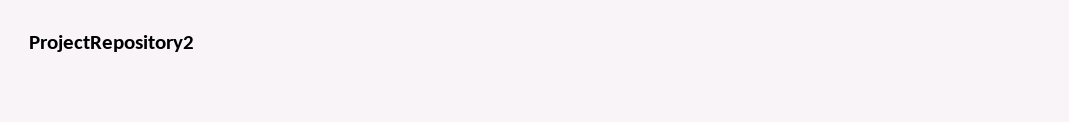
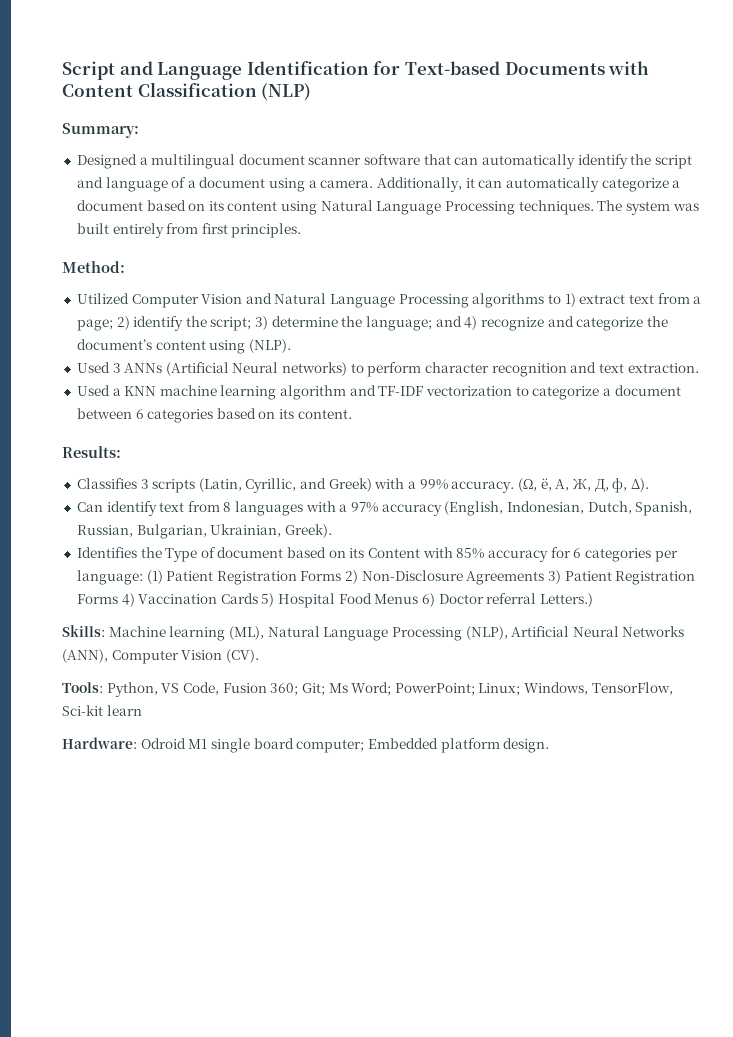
- ProjectRepository2
+ Script and Language Identification for Text-based Documents with Content Classification (NLP)
+ Summary:
+ Designed a multilingual document scanner software that can automatically identify the script and language of a document using a camera. Additionally, it can automatically categorize a document based on its content using Natural Language Processing techniques. The system was built entirely from first principles.
+ Method:
+ Utilized Computer Vision and Natural Language Processing algorithms to 1) extract text from a page; 2) identify the script; 3) determine the language; and 4) recognize and categorize the document’s content using (NLP).
+ Used 3 ANNs (Artificial Neural networks) to perform character recognition and text extraction.
+ Used a KNN machine learning algorithm and TF-IDF vectorization to categorize a document between 6 categories based on its content.
+ Results:
+ Classifies 3 scripts (Latin, Cyrillic, and Greek) with a 99% accuracy. (Ω, ё, Α, Ж, Д, ф, Δ).
+ Can identify text from 8 languages with a 97% accuracy (English, Indonesian, Dutch, Spanish, Russian, Bulgarian, Ukrainian, Greek).
+ Identifies the Type of document based on its Content with 85% accuracy for 6 categories per language: (1) Patient Registration Forms 2) Non-Disclosure Agreements 3) Patient Registration Forms 4) Vaccination Cards 5) Hospital Food Menus 6) Doctor referral Letters.)
+ Skills: Machine learning (ML), Natural Language Processing (NLP), Artificial Neural Networks (ANN), Computer Vision (CV).
+ Tools: Python, VS Code, Fusion 360; Git; Ms Word; PowerPoint; Linux; Windows, TensorFlow, Sci-kit learn
+ Hardware: Odroid M1 single board computer; Embedded platform design.

